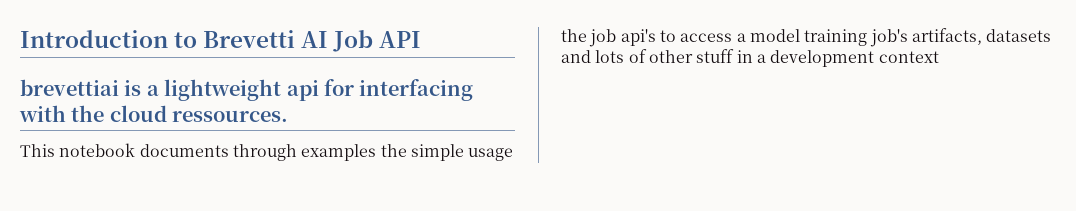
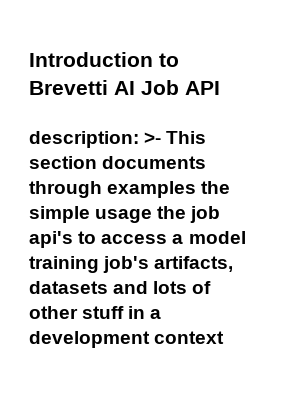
- brevettiai is a lightweight api for interfacing with the cloud ressources.
- This notebook documents through examples the simple usage the job api's to access a model training job's artifacts, datasets and lots of other stuff in a development context
+ description: >- This section documents through examples the simple usage the job api's to access a model training job's artifacts, datasets and lots of other stuff in a development context

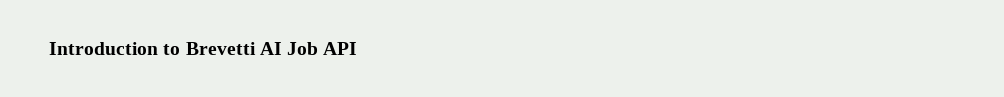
- description: >- This section documents through examples the simple usage the job api's to access a model training job's artifacts, datasets and lots of other stuff in a development context

